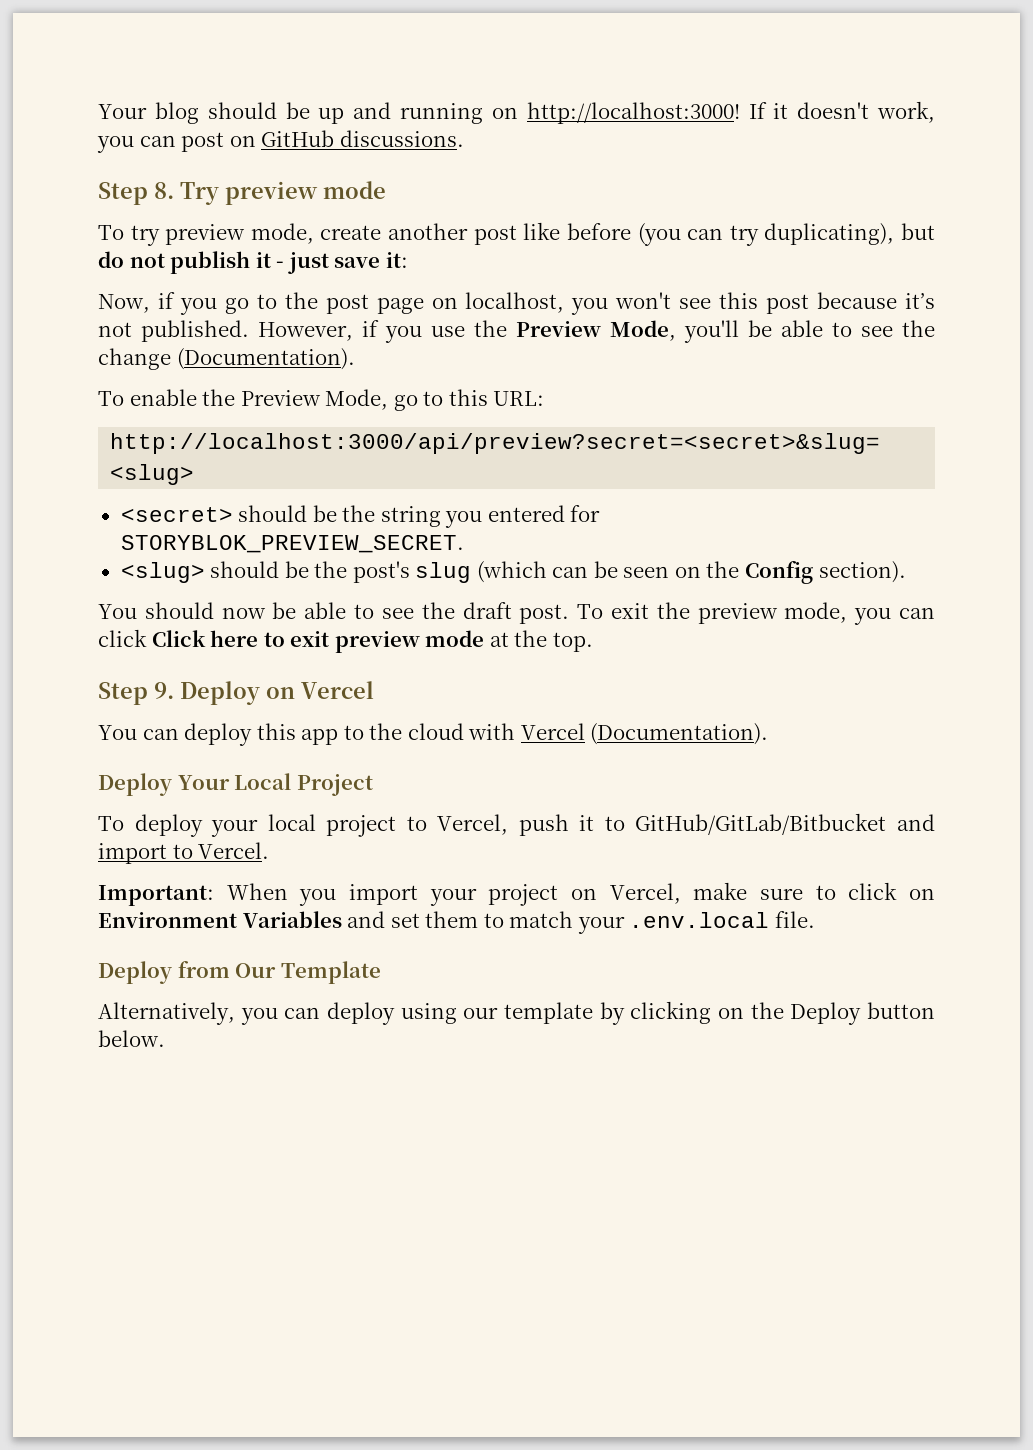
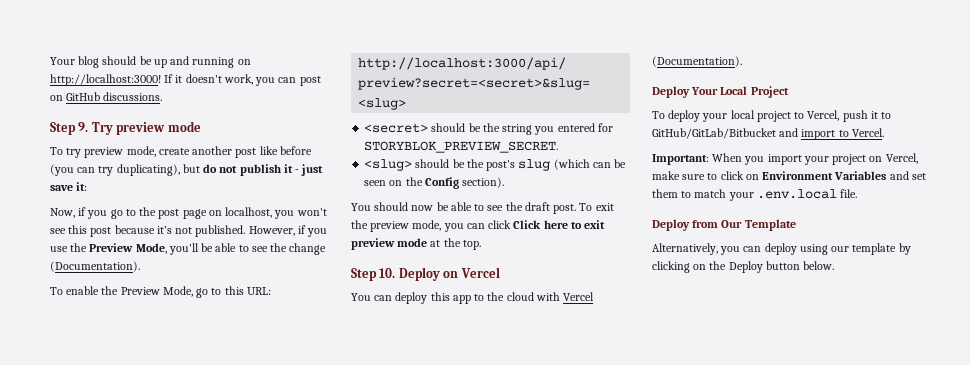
- Step 8. Try preview mode
+ Step 9. Try preview mode
- Step 9. Deploy on Vercel
+ Step 10. Deploy on Vercel

